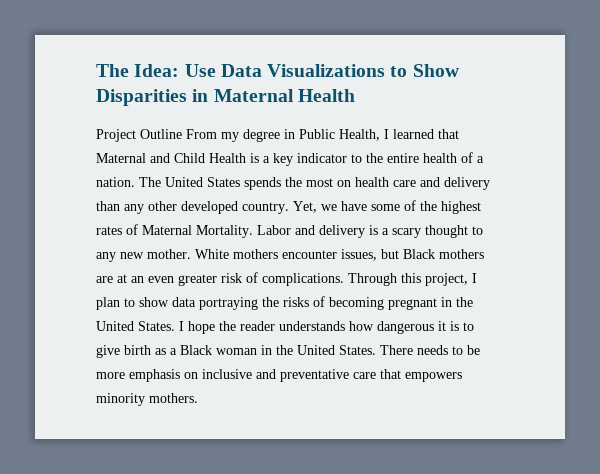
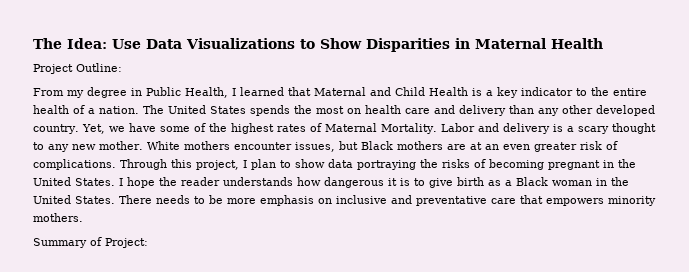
- Project Outline From my degree in Public Health, I learned that Maternal and Child Health is a key indicator to the entire health of a nation.
+ Project Outline:
+ From my degree in Public Health, I learned that Maternal and Child Health is a key indicator to the entire health of a nation.
+ Summary of Project:

